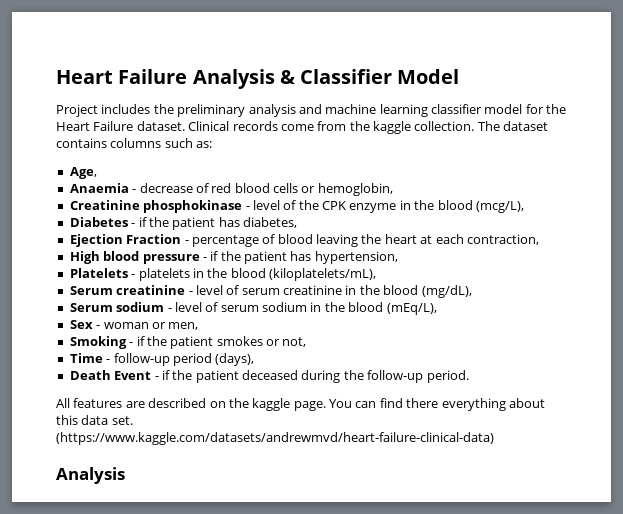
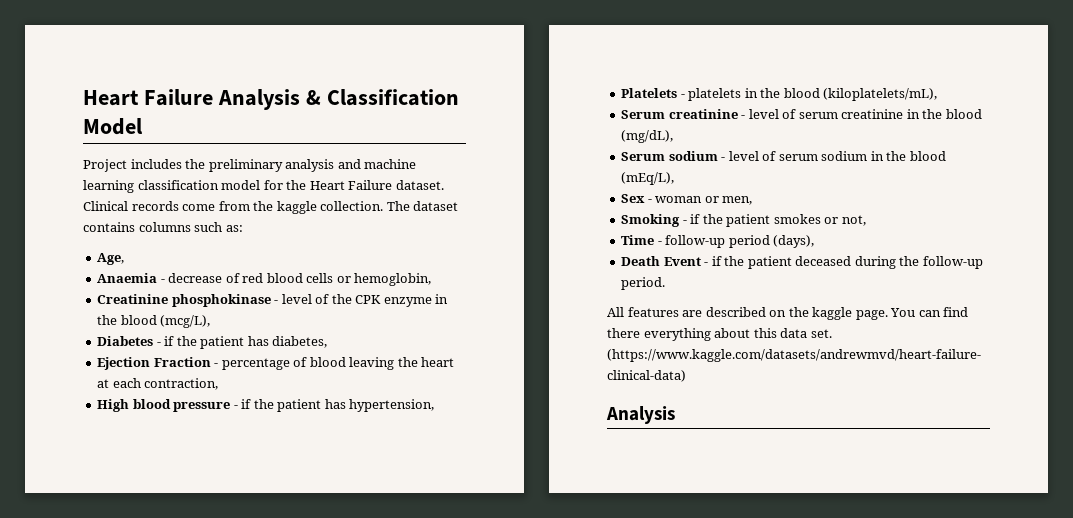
- Heart Failure Analysis & Classifier Model
+ Heart Failure Analysis & Classification Model
- Project includes the preliminary analysis and machine learning classifier model for the Heart Failure dataset.
+ Project includes the preliminary analysis and machine learning classification model for the Heart Failure dataset.

